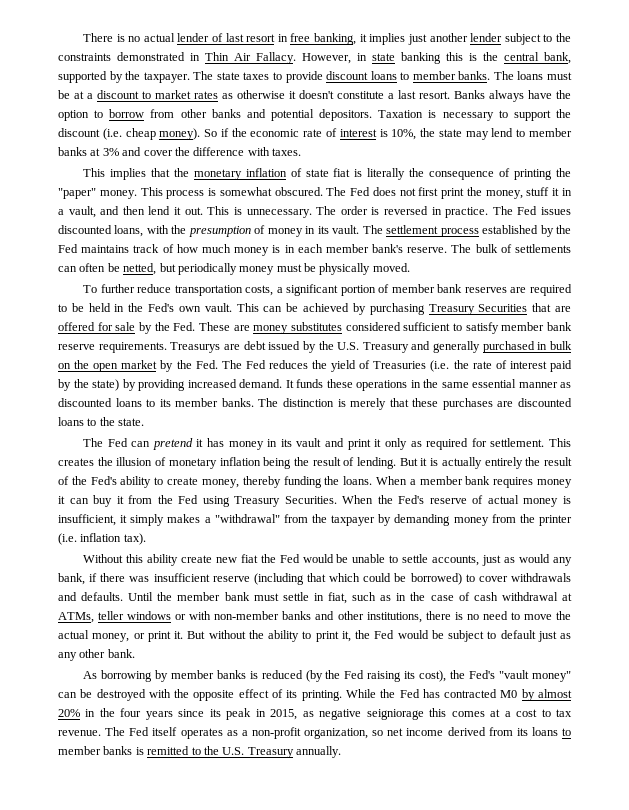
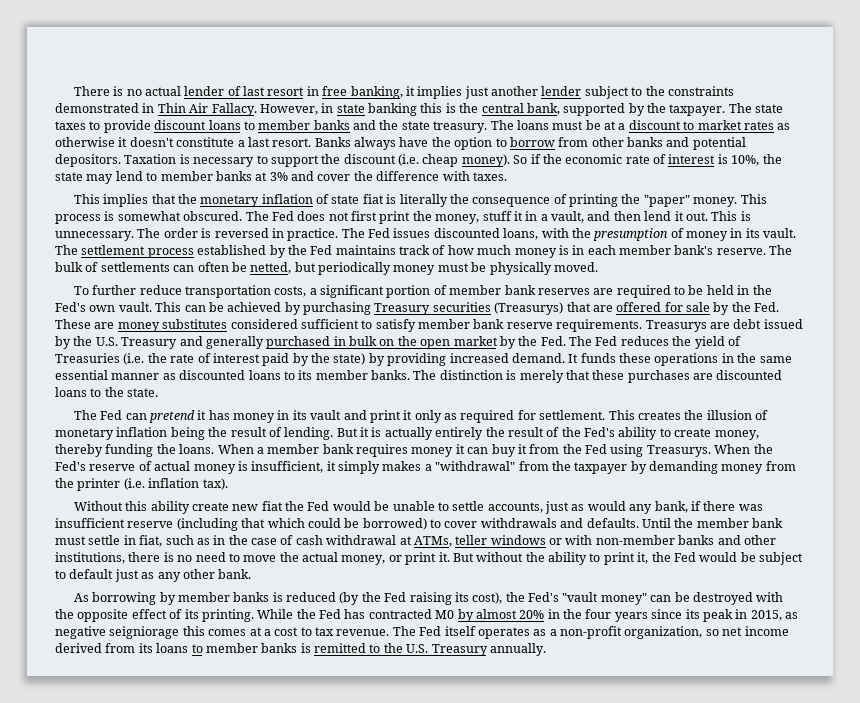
- The state taxes to provide discount loans to member banks.
+ The state taxes to provide discount loans to member banks and the state treasury.
- This can be achieved by purchasing Treasury Securities that are offered for sale by the Fed. These are money substitutes considered sufficient to satisfy member bank reserve requirements.
+ This can be achieved by purchasing Treasury securities (Treasurys) that are offered for sale by the Fed. These are money substitutes considered sufficient to satisfy member bank reserve requirements.
- When a member bank requires money it can buy it from the Fed using Treasury Securities.
+ When a member bank requires money it can buy it from the Fed using Treasurys.

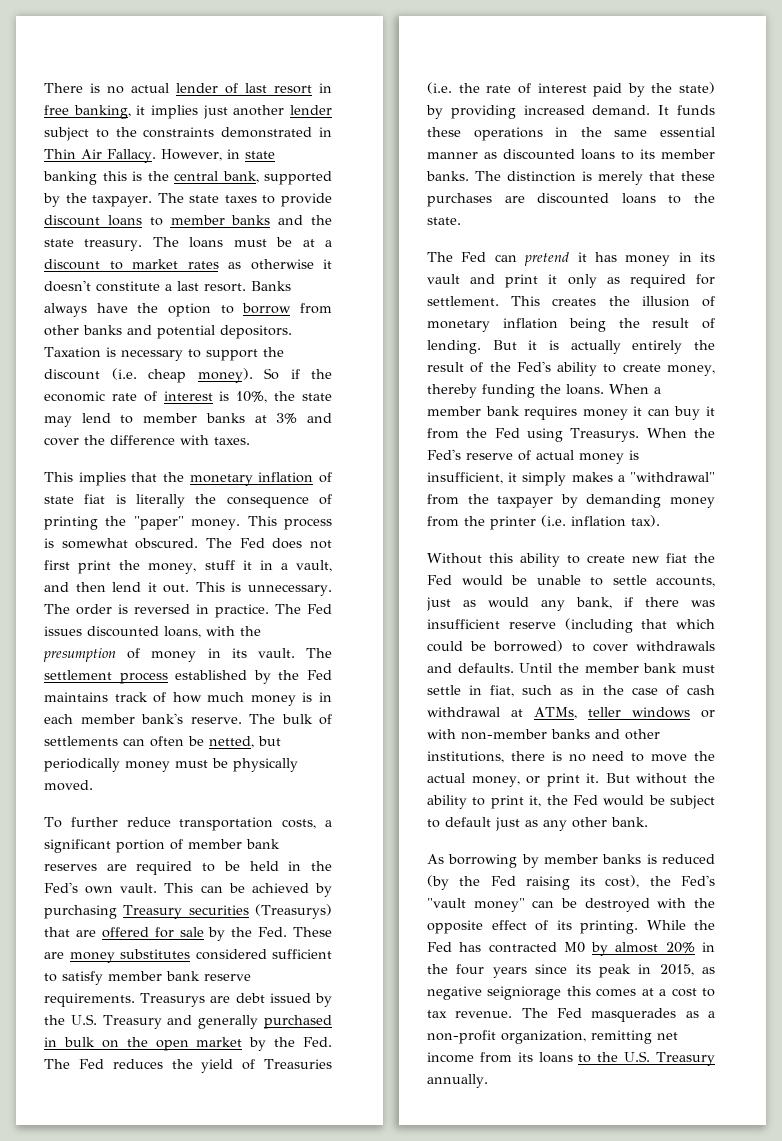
- Without this ability create new fiat the Fed would be unable to settle accounts, just as would any bank, if there was insufficient reserve (including that which could be borrowed) to cover withdrawals and defaults.
+ Without this ability to create new fiat the Fed would be unable to settle accounts, just as would any bank, if there was insufficient reserve (including that which could be borrowed) to cover withdrawals and defaults.
- The Fed itself operates as a non-profit organization, so net income derived from its loans to member banks is remitted to the U.S. Treasury annually.
+ The Fed masquerades as a non-profit organization, remitting net income from its loans to the U.S. Treasury annually.

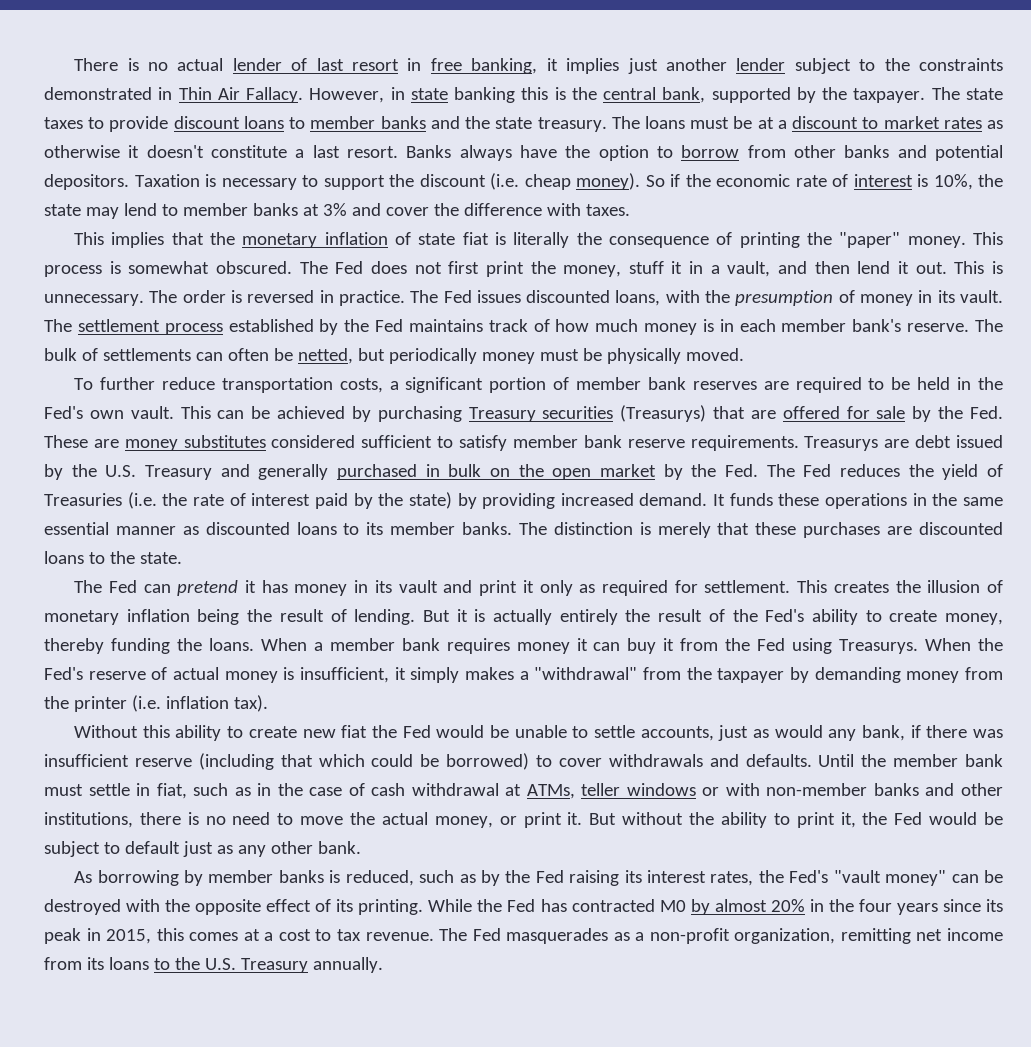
- As borrowing by member banks is reduced (by the Fed raising its cost), the Fed's "vault money" can be destroyed with the opposite effect of its printing.
+ As borrowing by member banks is reduced, such as by the Fed raising its interest rates, the Fed's "vault money" can be destroyed with the opposite effect of its printing.
- While the Fed has contracted M0 by almost 20% in the four years since its peak in 2015, as negative seigniorage this comes at a cost to tax revenue.
+ While the Fed has contracted M0 by almost 20% in the four years since its peak in 2015, this comes at a cost to tax revenue.

